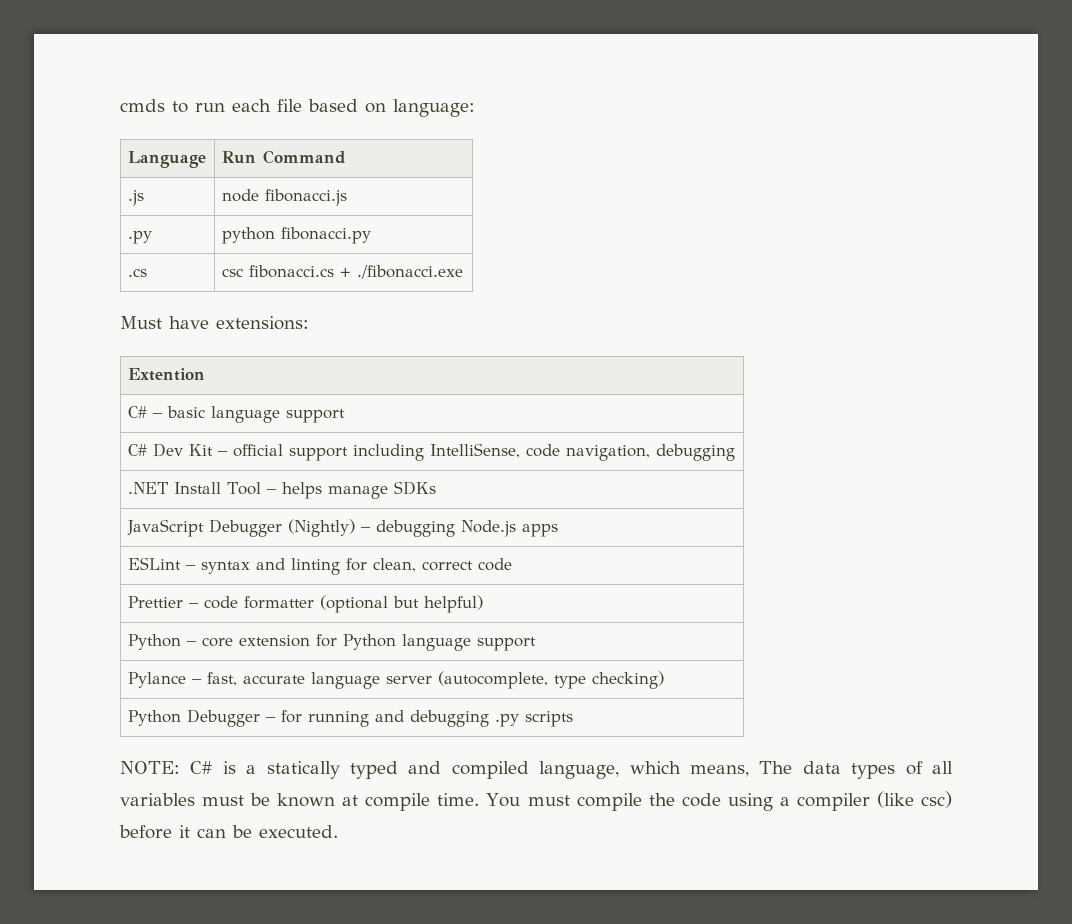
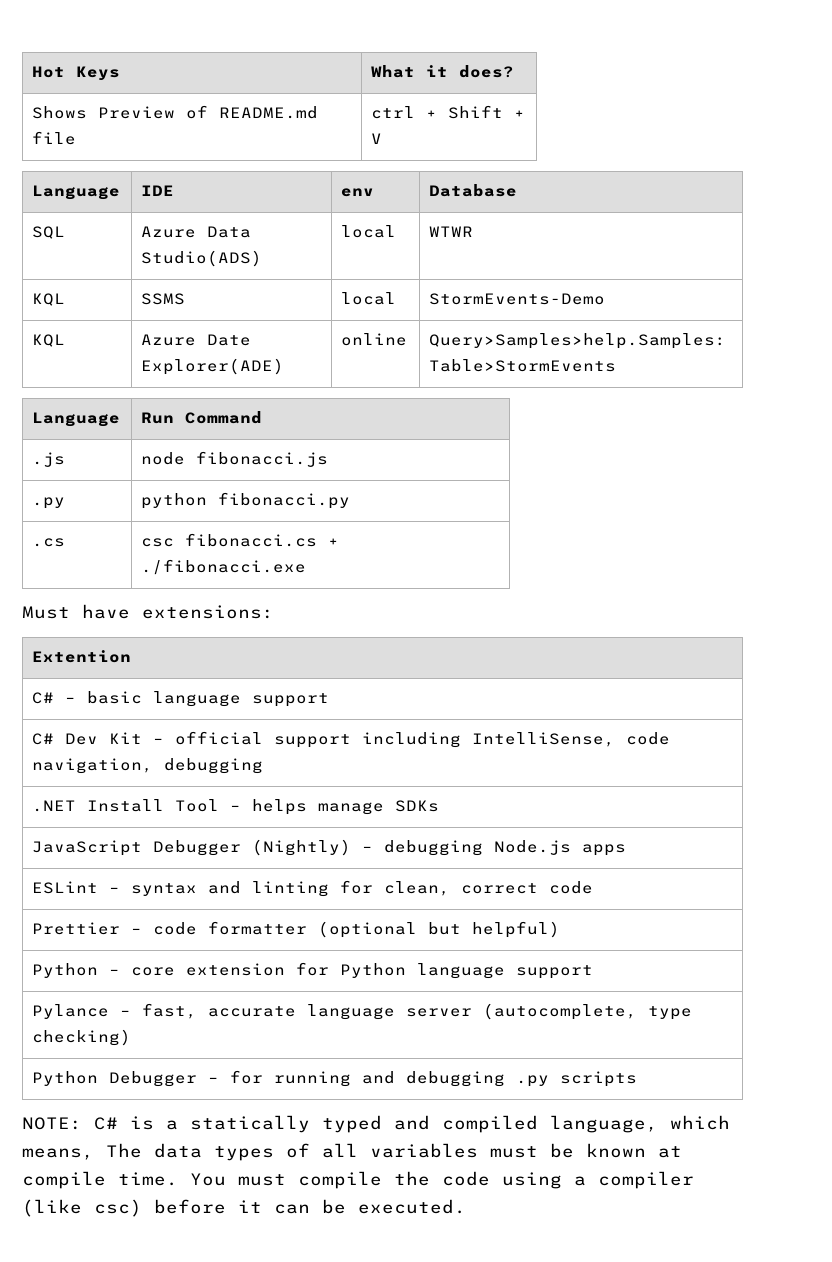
- cmds to run each file based on language:
+ Hot Keys | What it does?
+ Shows Preview of README.md file | ctrl + Shift + V
+ Language | IDE | env | Database
+ SQL | Azure Data Studio(ADS) | local | WTWR
+ KQL | SSMS | local | StormEvents-Demo
+ KQL | Azure Date Explorer(ADE) | online | Query>Samples>help.Samples: Table>StormEvents

